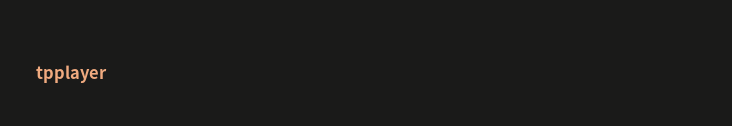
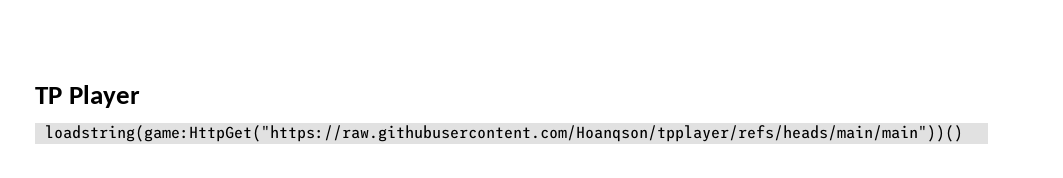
- tpplayer
+ TP Player
+ loadstring(game:HttpGet("https://raw.githubusercontent.com/Hoanqson/tpplayer/refs/heads/main/main"))()

